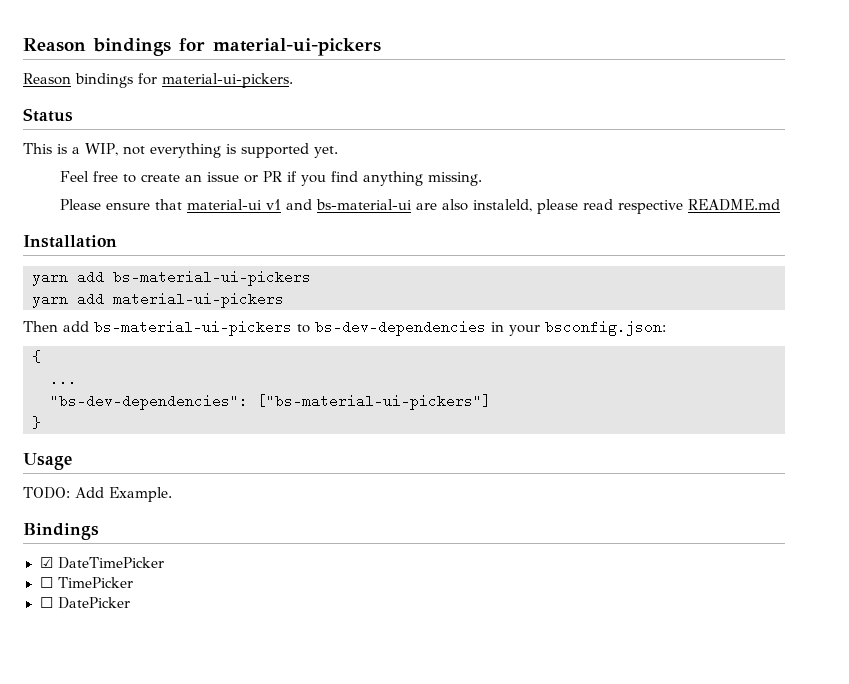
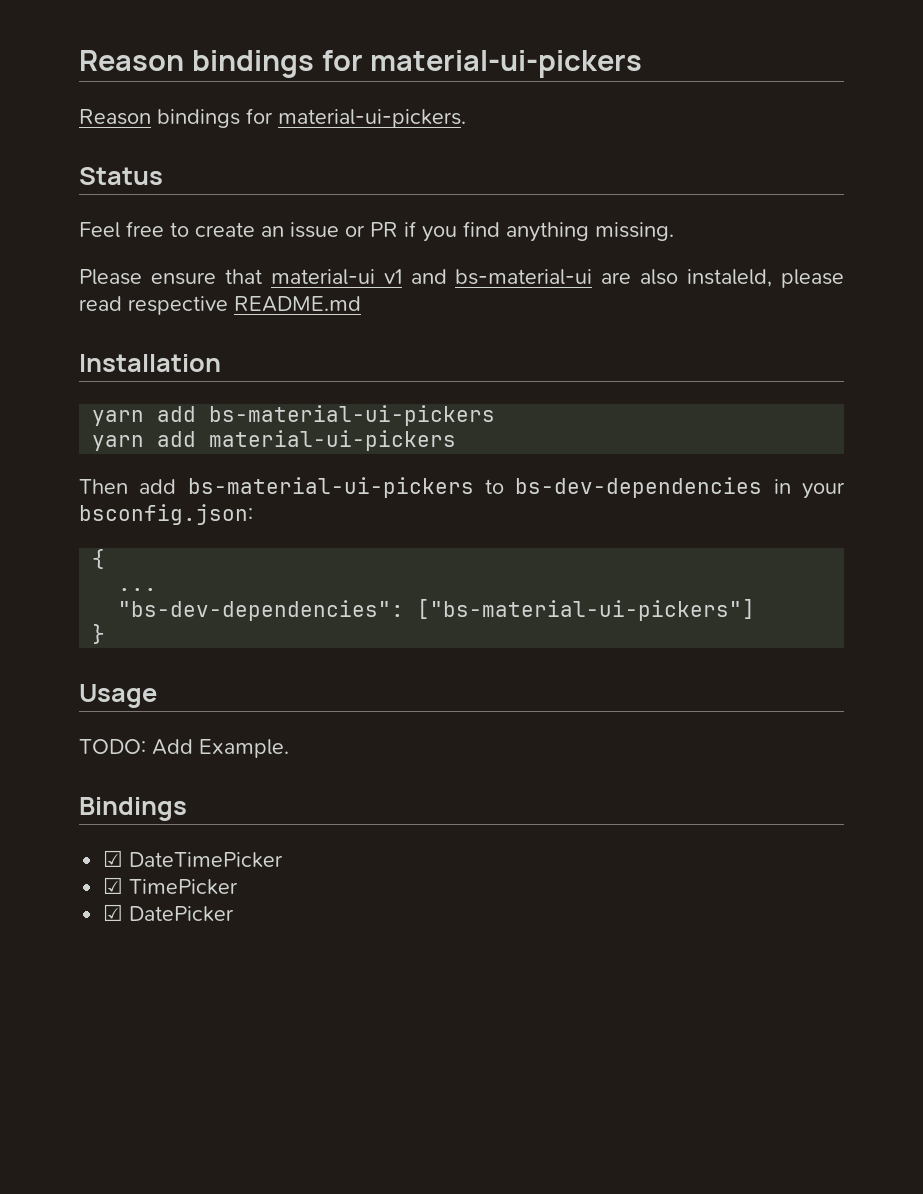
- This is a WIP, not everything is supported yet.
- ☐ TimePicker
+ ☑ TimePicker
- ☐ DatePicker
+ ☑ DatePicker

